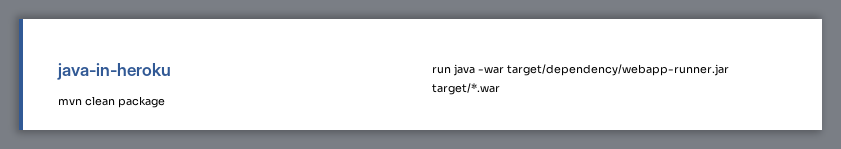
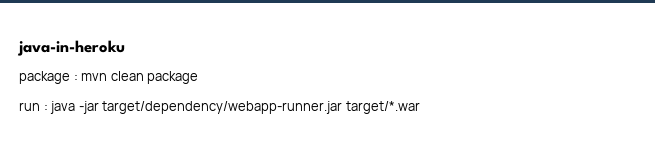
- mvn clean package
+ package : mvn clean package
- run java -war target/dependency/webapp-runner.jar target/*.war
+ run : java -jar target/dependency/webapp-runner.jar target/*.war

